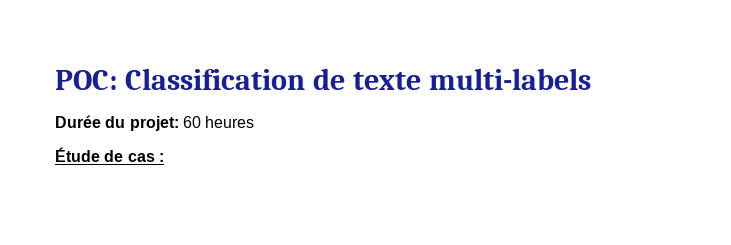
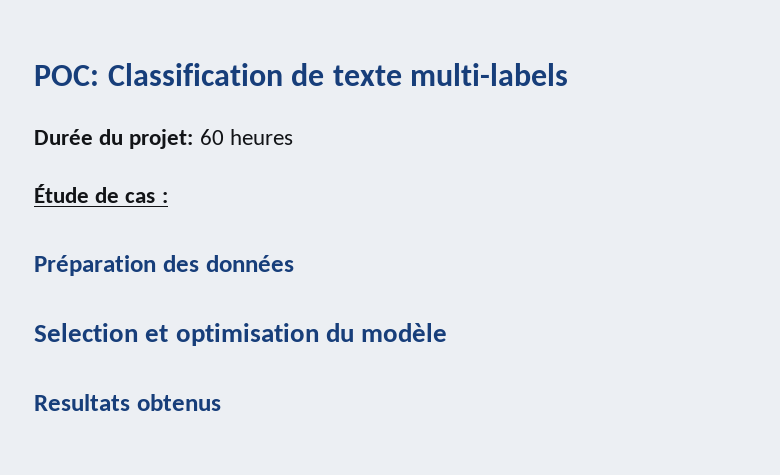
+ Préparation des données
+ Selection et optimisation du modèle
+ Resultats obtenus

